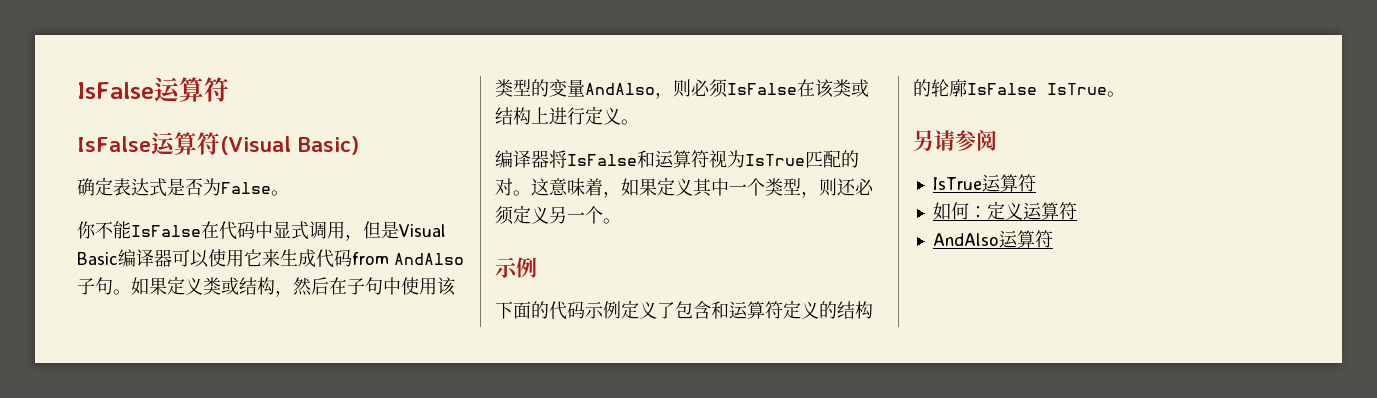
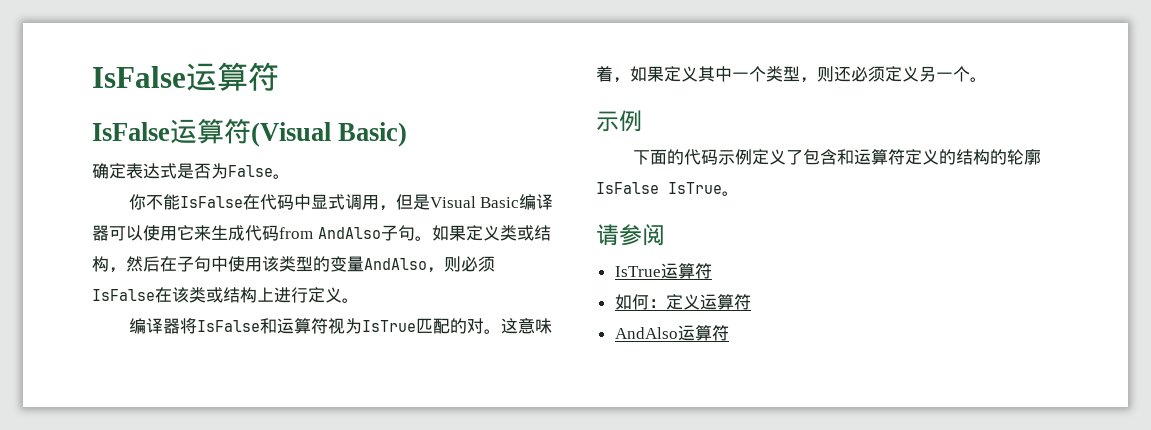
- 另请参阅
+ 请参阅

